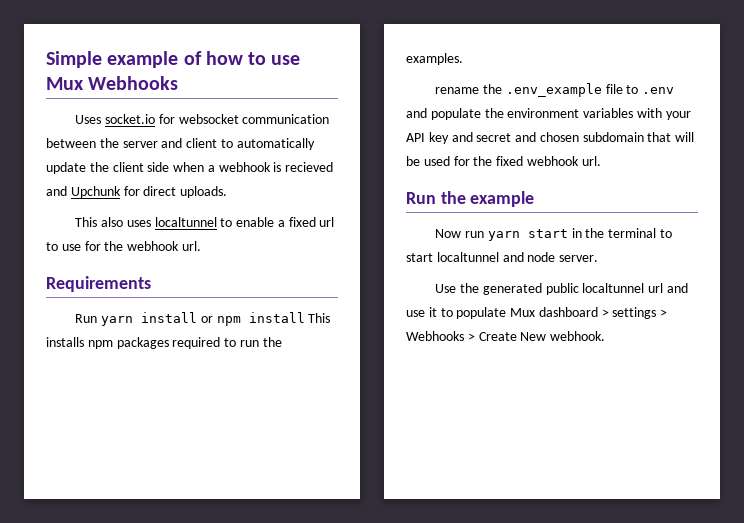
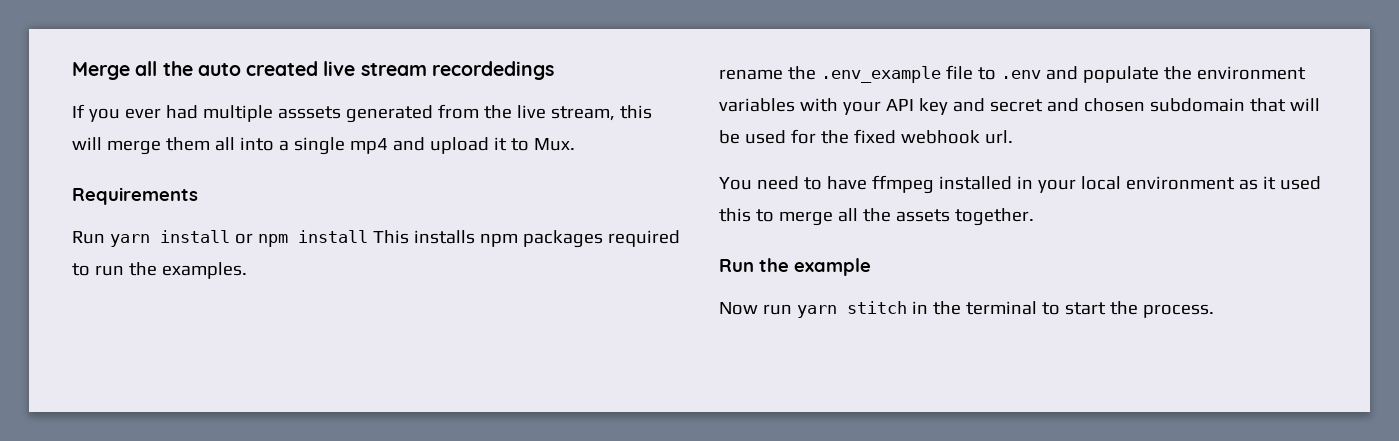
- Simple example of how to use Mux Webhooks
- Uses socket.io for websocket communication between the server and client to automatically update the client side when a webhook is recieved and Upchunk for direct uploads.
- This also uses localtunnel to enable a fixed url to use for the webhook url.
+ Merge all the auto created live stream recordedings
+ If you ever had multiple asssets generated from the live stream, this will merge them all into a single mp4 and upload it to Mux.
+ You need to have ffmpeg installed in your local environment as it used this to merge all the assets together.
- Now run yarn start in the terminal to start localtunnel and node server.
- Use the generated public localtunnel url and use it to populate Mux dashboard > settings > Webhooks > Create New webhook.
+ Now run yarn stitch in the terminal to start the process.

